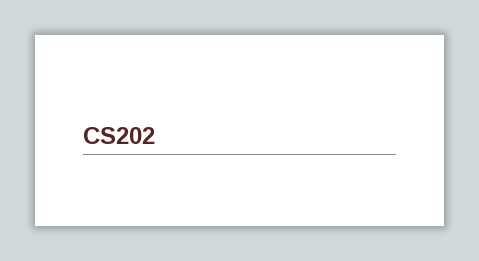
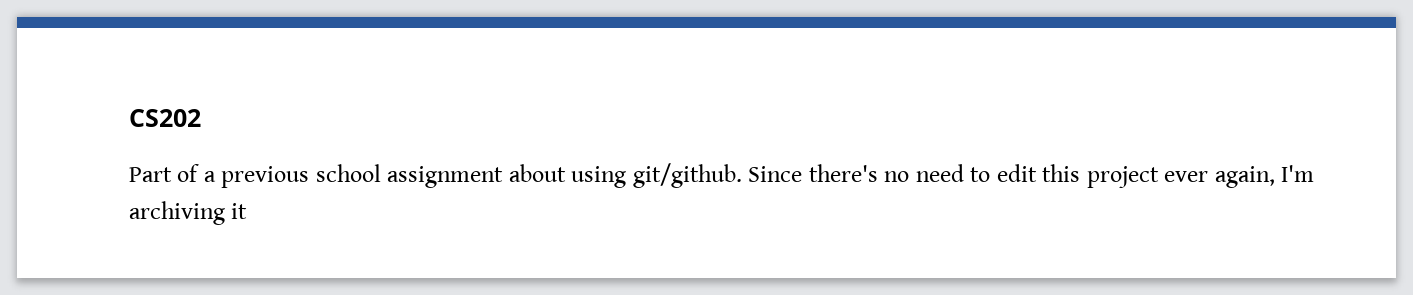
+ Part of a previous school assignment about using git/github. Since there's no need to edit this project ever again, I'm archiving it

